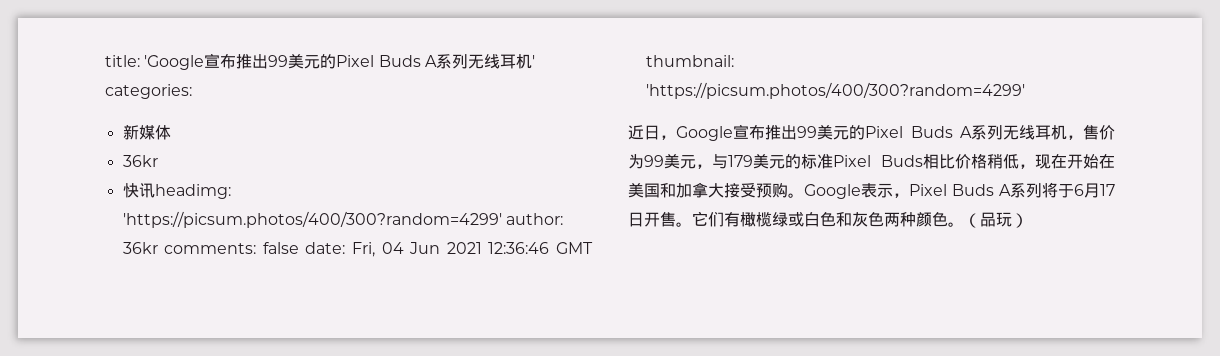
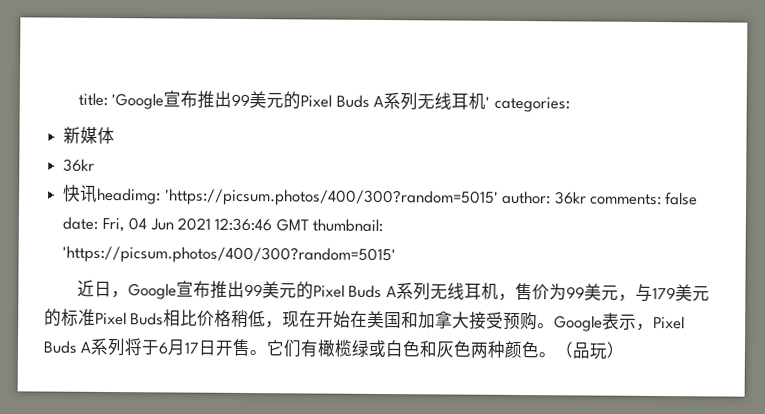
- 快讯headimg: 'https://picsum.photos/400/300?random=4299' author: 36kr comments: false date: Fri, 04 Jun 2021 12:36:46 GMT thumbnail: 'https://picsum.photos/400/300?random=4299'
+ 快讯headimg: 'https://picsum.photos/400/300?random=5015' author: 36kr comments: false date: Fri, 04 Jun 2021 12:36:46 GMT thumbnail: 'https://picsum.photos/400/300?random=5015'

